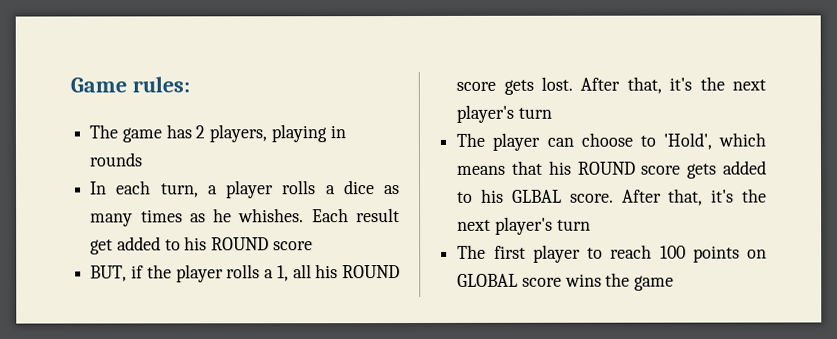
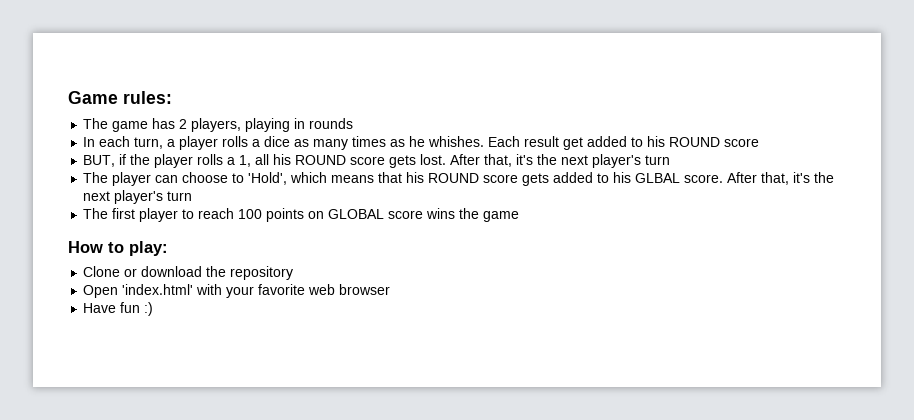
+ How to play:
+ Clone or download the repository
+ Open 'index.html' with your favorite web browser
+ Have fun :)

